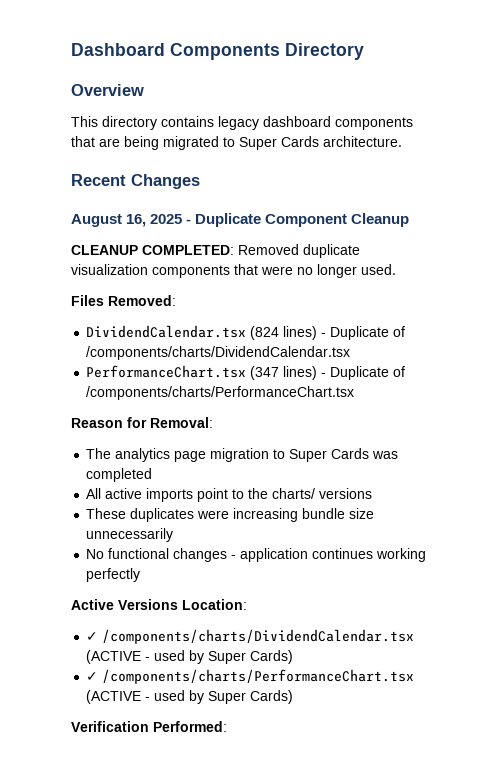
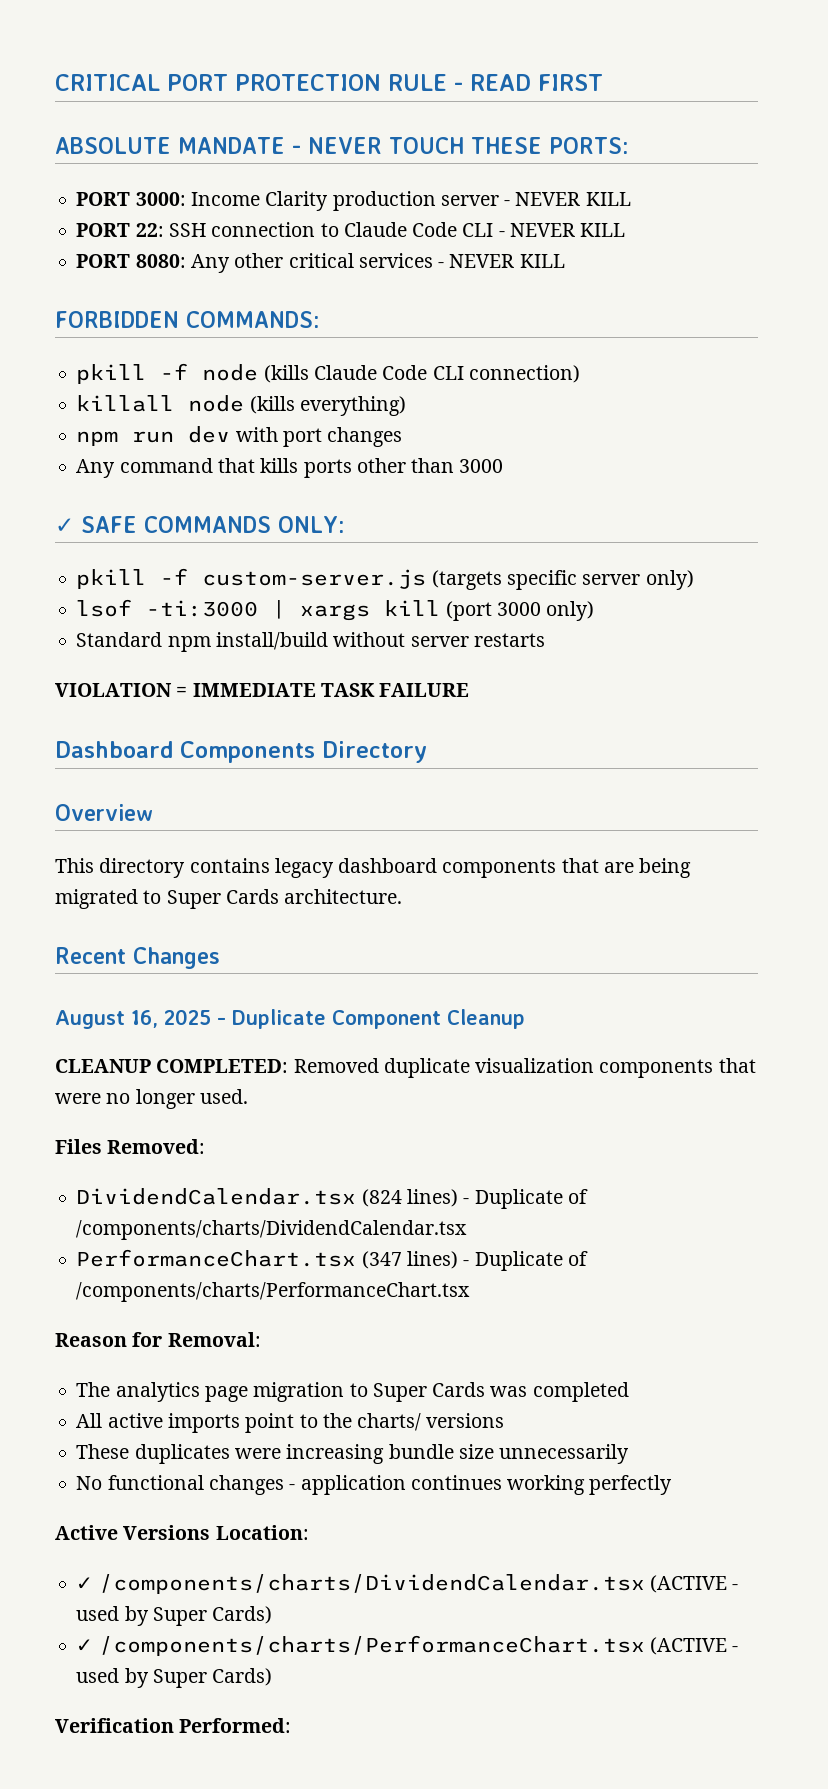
+ CRITICAL PORT PROTECTION RULE - READ FIRST
+ ABSOLUTE MANDATE - NEVER TOUCH THESE PORTS:
+ PORT 3000: Income Clarity production server - NEVER KILL
+ PORT 22: SSH connection to Claude Code CLI - NEVER KILL
+ PORT 8080: Any other critical services - NEVER KILL
+ FORBIDDEN COMMANDS:
+ pkill -f node (kills Claude Code CLI connection)
+ killall node (kills everything)
+ npm run dev with port changes
+ Any command that kills ports other than 3000
+ ✓ SAFE COMMANDS ONLY:
+ pkill -f custom-server.js (targets specific server only)
+ lsof -ti:3000 | xargs kill (port 3000 only)
+ Standard npm install/build without server restarts
+ VIOLATION = IMMEDIATE TASK FAILURE

